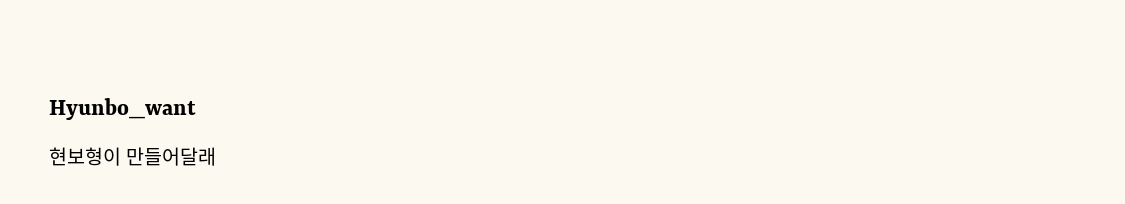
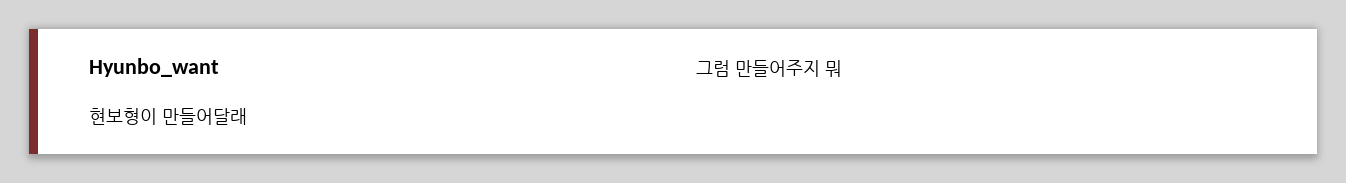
+ 그럼 만들어주지 뭐

